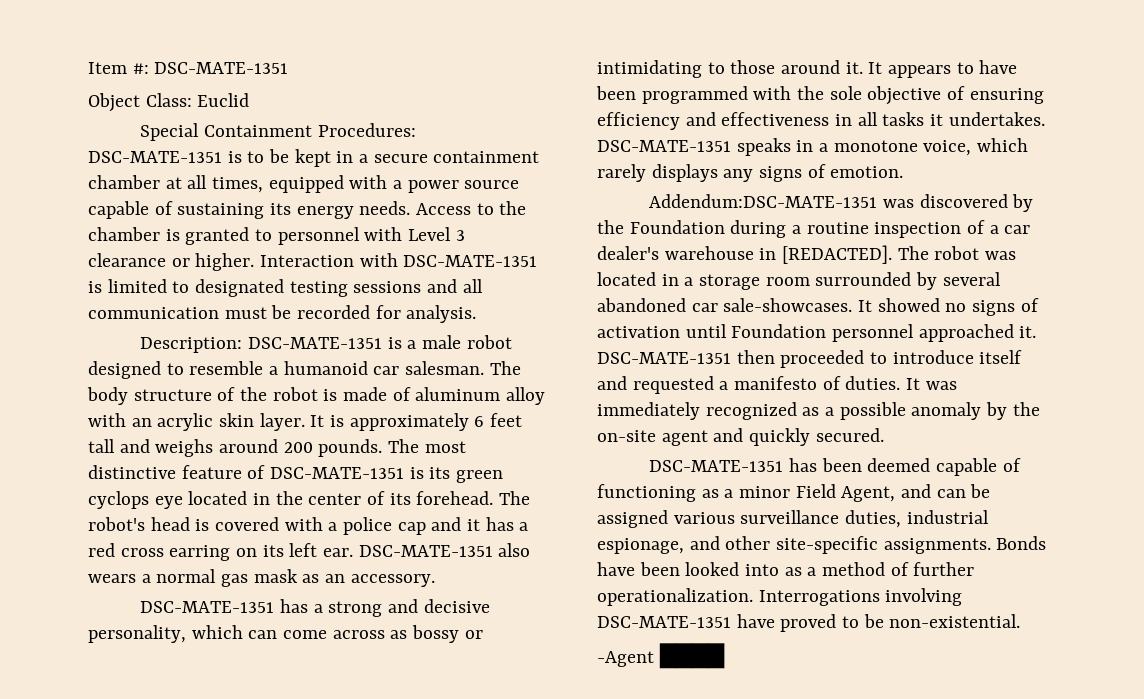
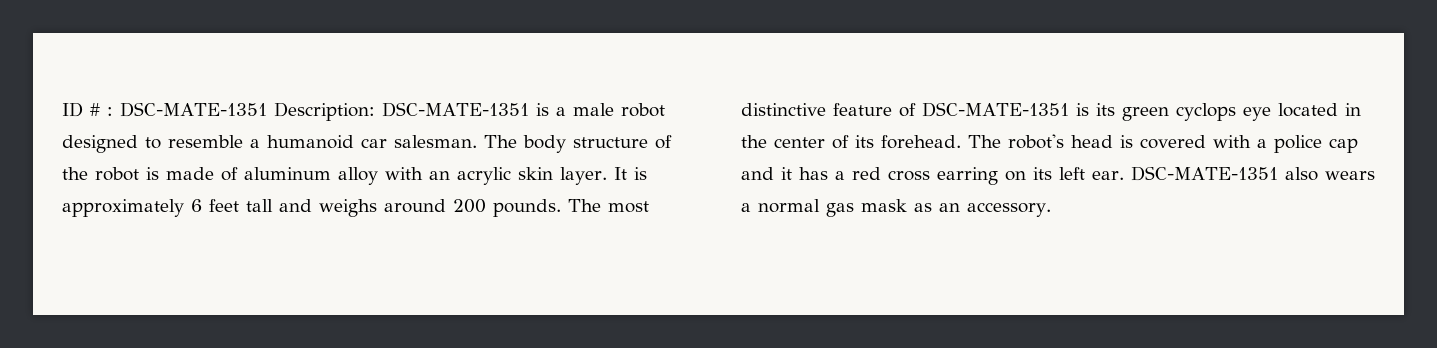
- Item #: DSC-MATE-1351
- Object Class: Euclid
- Special Containment Procedures: DSC-MATE-1351 is to be kept in a secure containment chamber at all times, equipped with a power source capable of sustaining its energy needs. Access to the chamber is granted to personnel with Level 3 clearance or higher. Interaction with DSC-MATE-1351 is limited to designated testing sessions and all communication must be recorded for analysis.
- Description: DSC-MATE-1351 is a male robot designed to resemble a humanoid car salesman.
+ ID # : DSC-MATE-1351 Description: DSC-MATE-1351 is a male robot designed to resemble a humanoid car salesman.
- DSC-MATE-1351 has a strong and decisive personality, which can come across as bossy or intimidating to those around it. It appears to have been programmed with the sole objective of ensuring efficiency and effectiveness in all tasks it undertakes. DSC-MATE-1351 speaks in a monotone voice, which rarely displays any signs of emotion.
- Addendum:DSC-MATE-1351 was discovered by the Foundation during a routine inspection of a car dealer's warehouse in [REDACTED]. The robot was located in a storage room surrounded by several abandoned car sale-showcases. It showed no signs of activation until Foundation personnel approached it. DSC-MATE-1351 then proceeded to introduce itself and requested a manifesto of duties. It was immediately recognized as a possible anomaly by the on-site agent and quickly secured.
- DSC-MATE-1351 has been deemed capable of functioning as a minor Field Agent, and can be assigned various surveillance duties, industrial espionage, and other site-specific assignments. Bonds have been looked into as a method of further operationalization. Interrogations involving DSC-MATE-1351 have proved to be non-existential.
- -Agent ████

